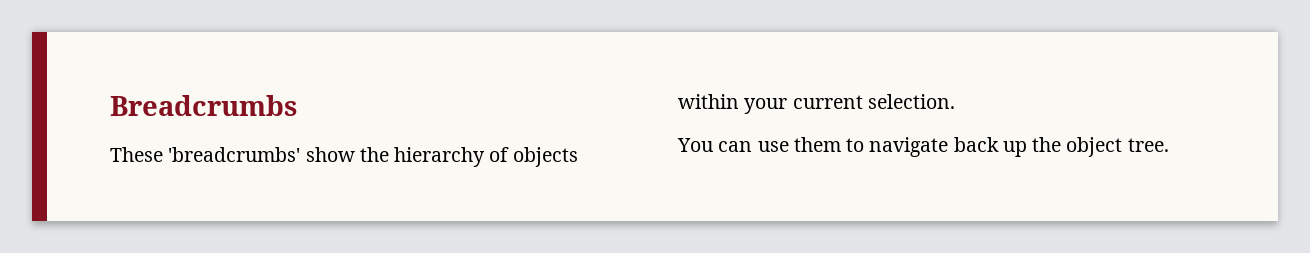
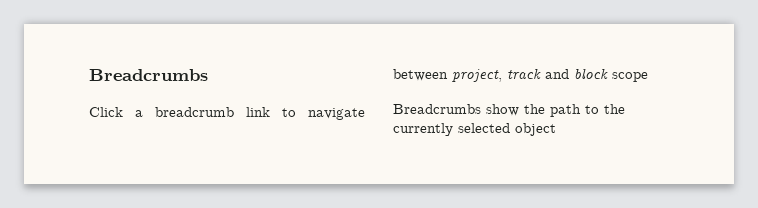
- These 'breadcrumbs' show the hierarchy of objects within your current selection.
- You can use them to navigate back up the object tree.
+ Click a breadcrumb link to navigate between project, track and block scope
+ Breadcrumbs show the path to the currently selected object

